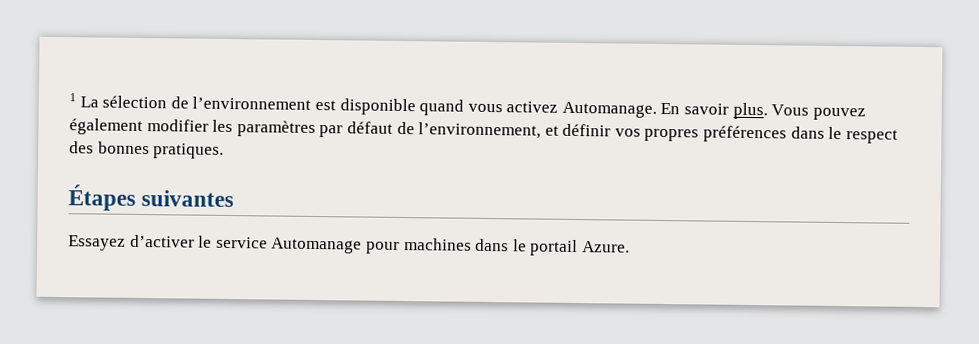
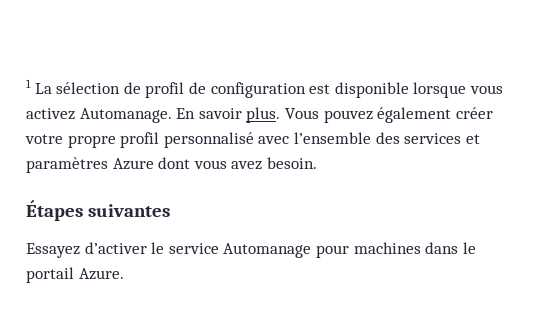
- 1 La sélection de l’environnement est disponible quand vous activez Automanage.
+ 1 La sélection de profil de configuration est disponible lorsque vous activez Automanage.
- Vous pouvez également modifier les paramètres par défaut de l’environnement, et définir vos propres préférences dans le respect des bonnes pratiques.
+ Vous pouvez également créer votre propre profil personnalisé avec l’ensemble des services et paramètres Azure dont vous avez besoin.

